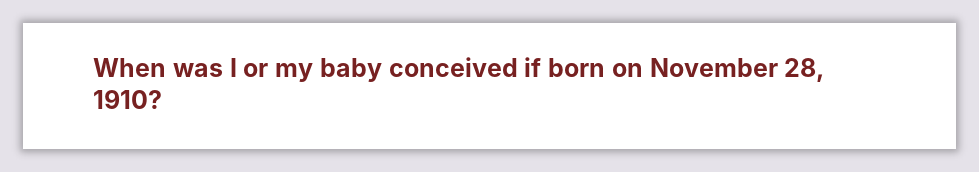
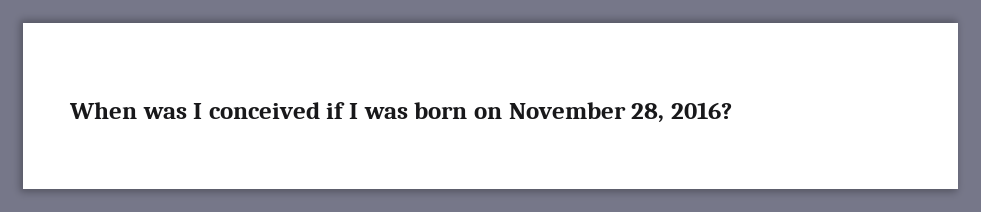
- When was I or my baby conceived if born on November 28, 1910?
+ When was I conceived if I was born on November 28, 2016?

